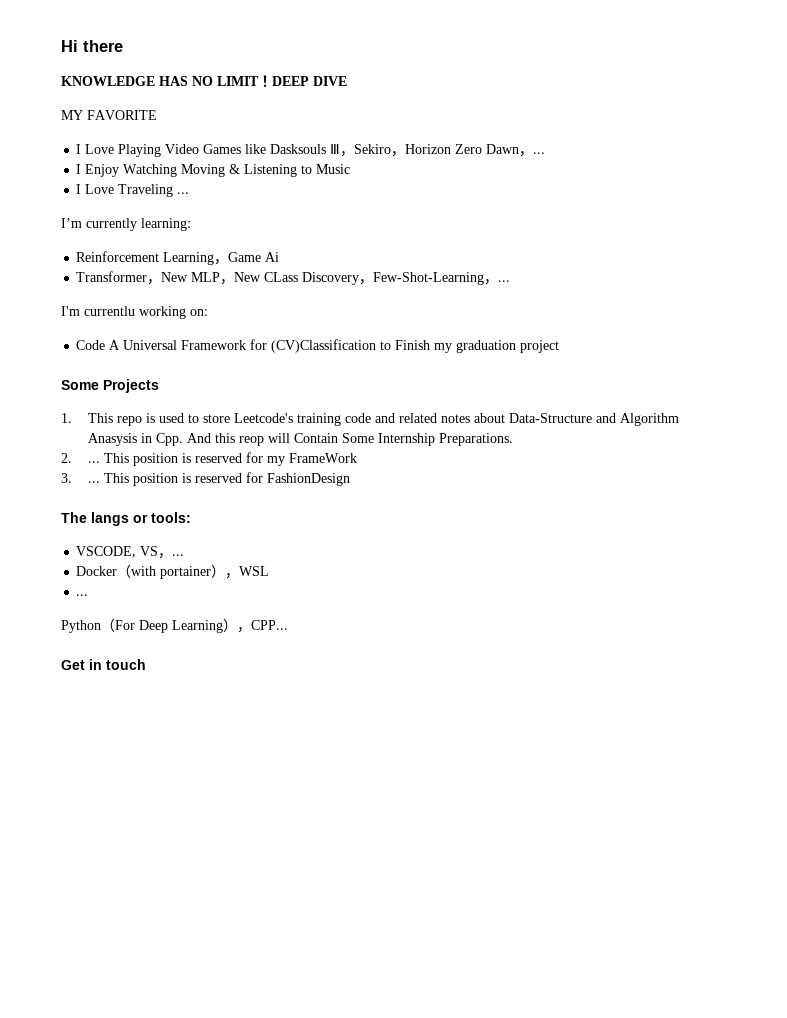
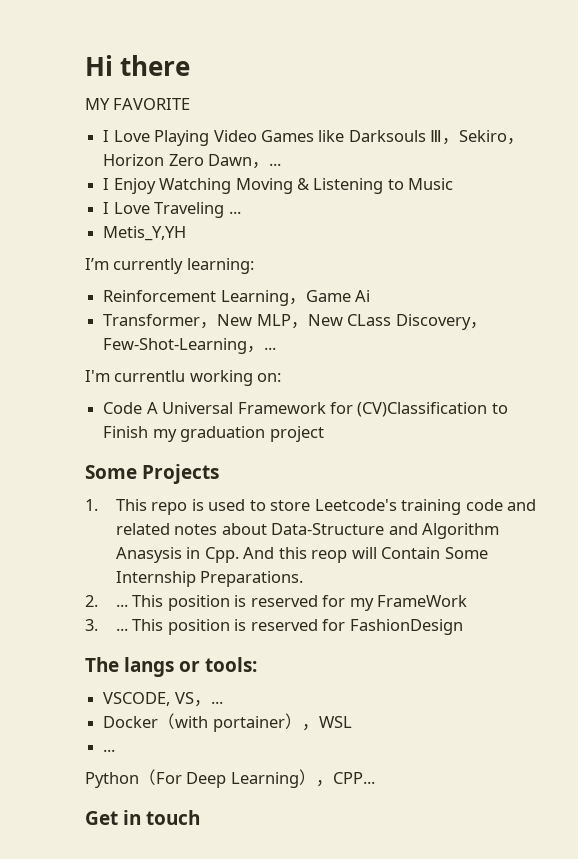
- KNOWLEDGE HAS NO LIMIT！DEEP DIVE
- I Love Playing Video Games like Dasksouls Ⅲ，Sekiro，Horizon Zero Dawn，...
+ I Love Playing Video Games like Darksouls Ⅲ，Sekiro，Horizon Zero Dawn，...
+ Metis_Y,YH

